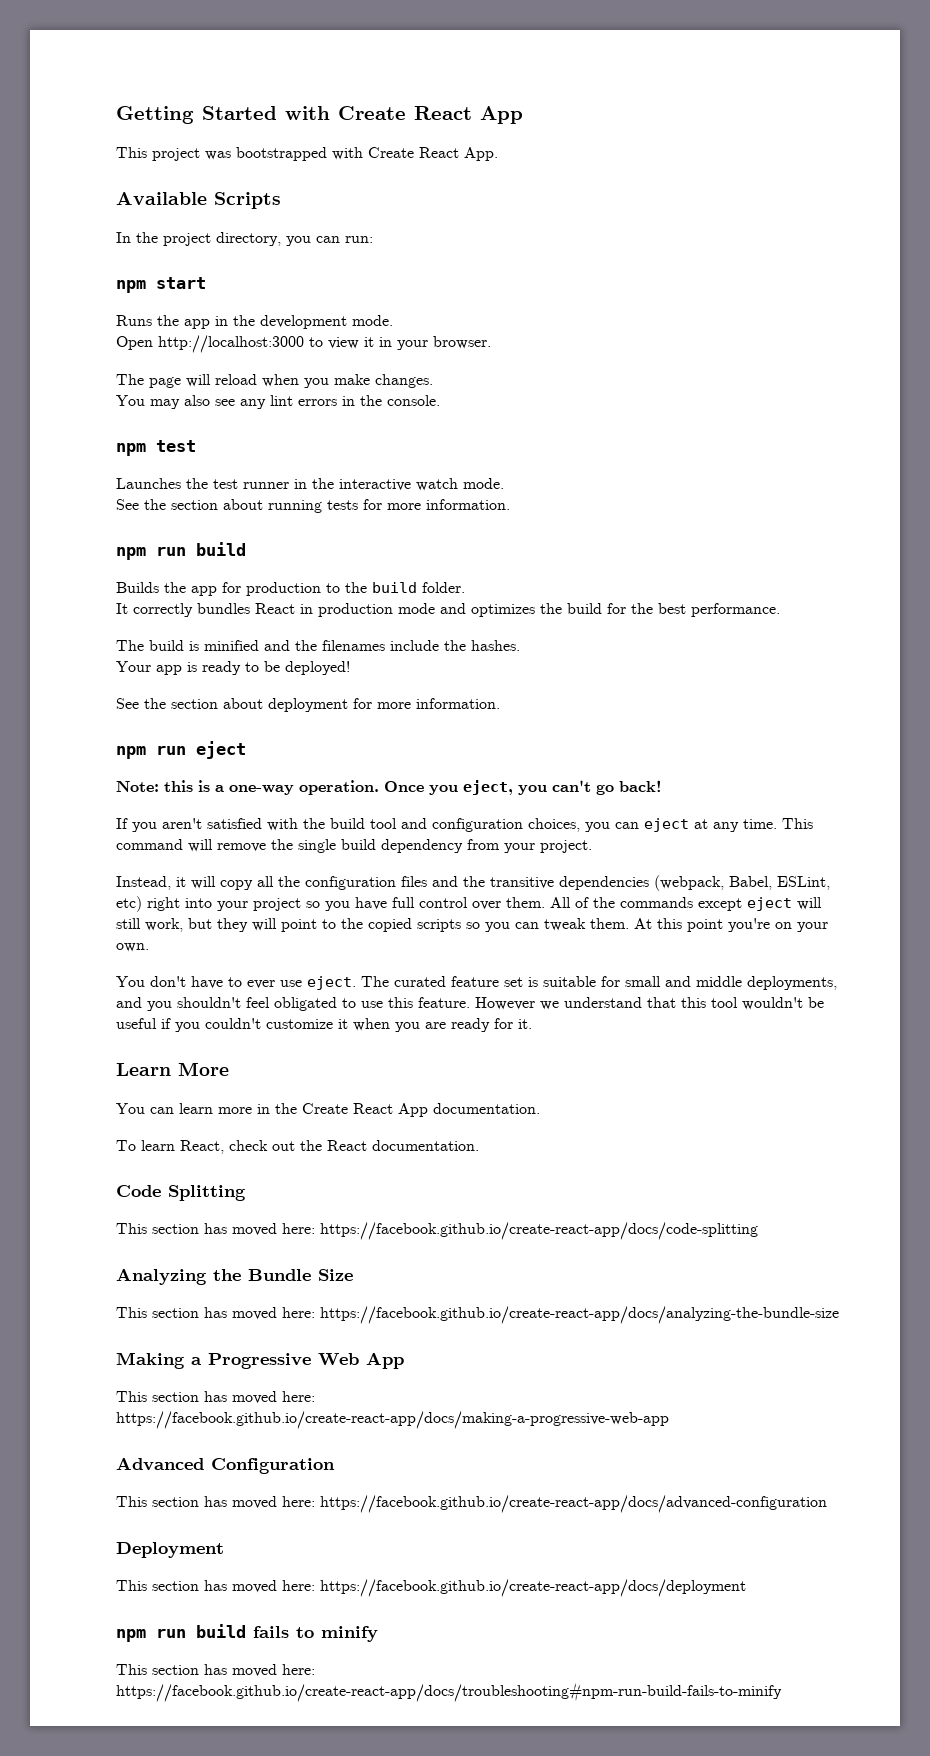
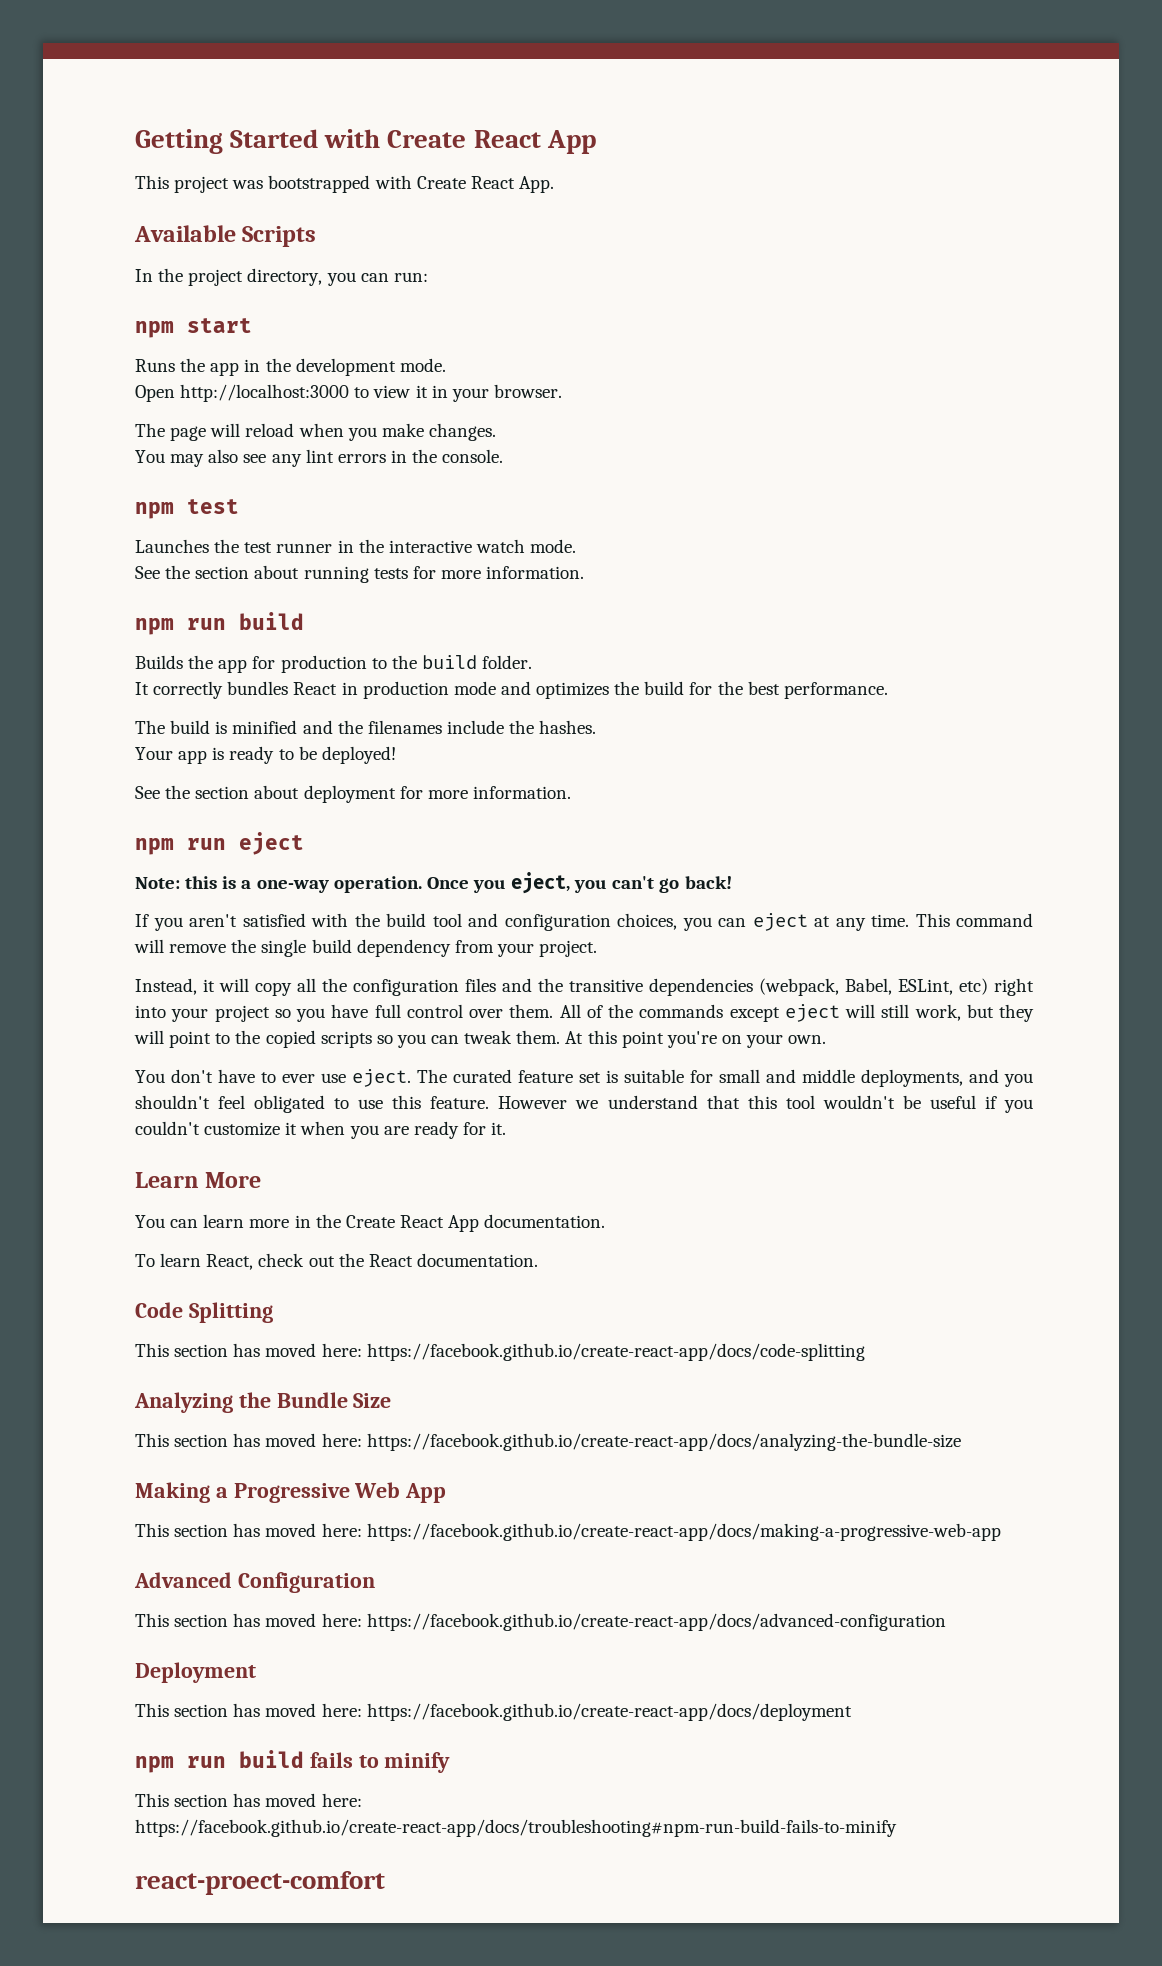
+ react-proect-comfort

